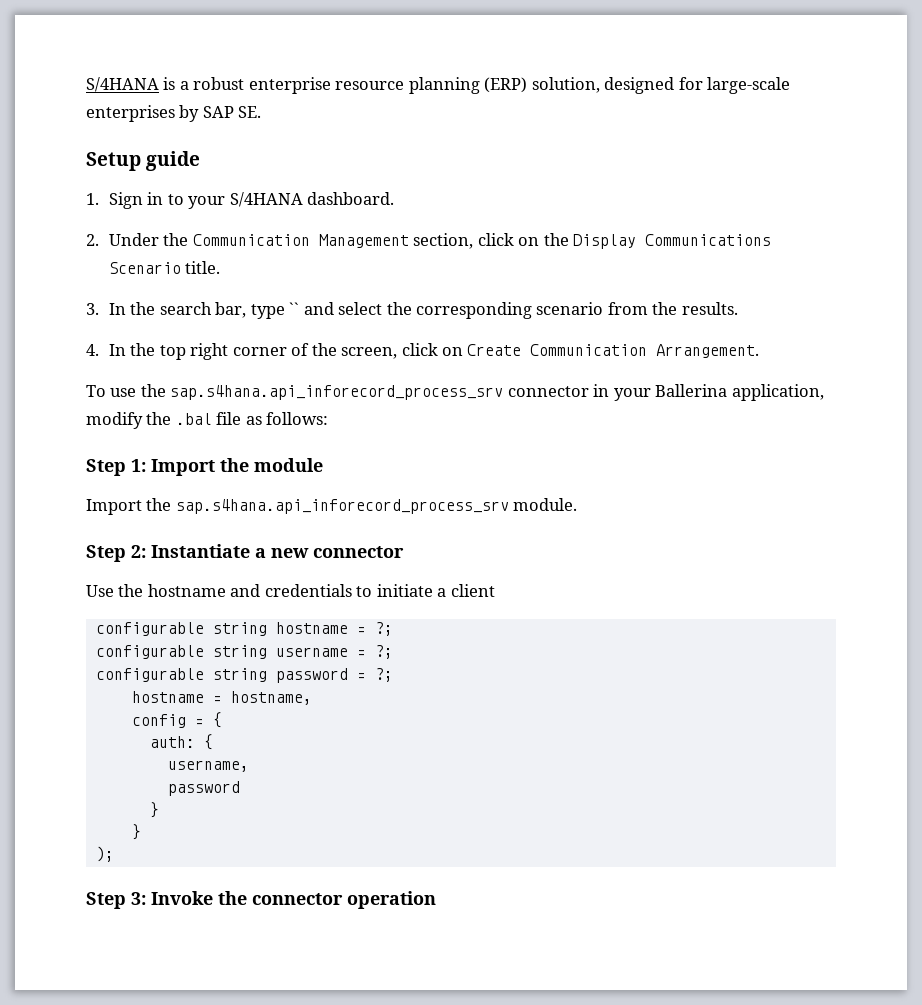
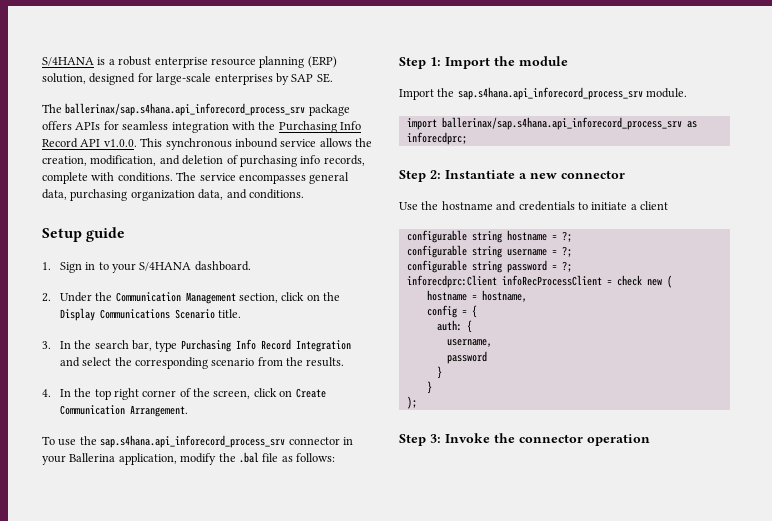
+ The ballerinax/sap.s4hana.api_inforecord_process_srv package offers APIs for seamless integration with the Purchasing Info Record API v1.0.0. This synchronous inbound service allows the creation, modification, and deletion of purchasing info records, complete with conditions. The service encompasses general data, purchasing organization data, and conditions.
- 3. In the search bar, type `` and select the corresponding scenario from the results.
+ 3. In the search bar, type Purchasing Info Record Integration and select the corresponding scenario from the results.
+ import ballerinax/sap.s4hana.api_inforecord_process_srv as inforecdprc;
+ inforecdprc:Client infoRecProcessClient = check new (

